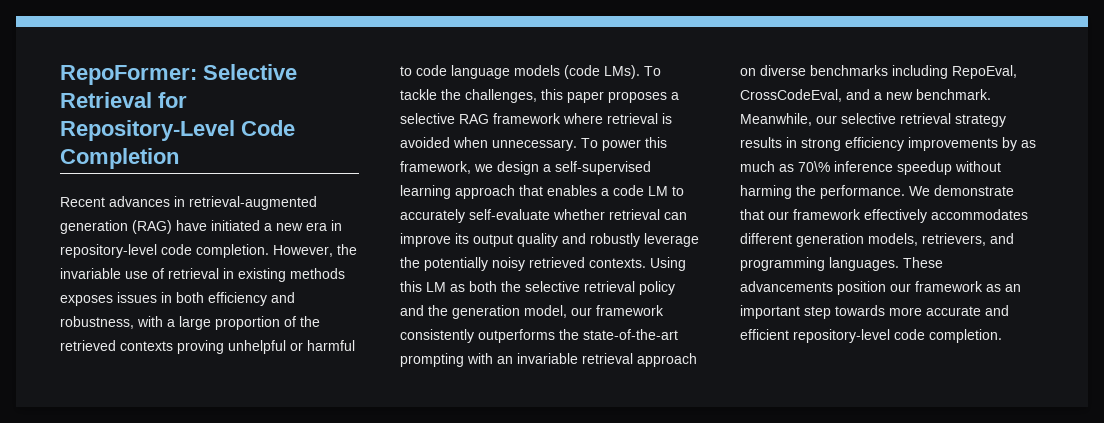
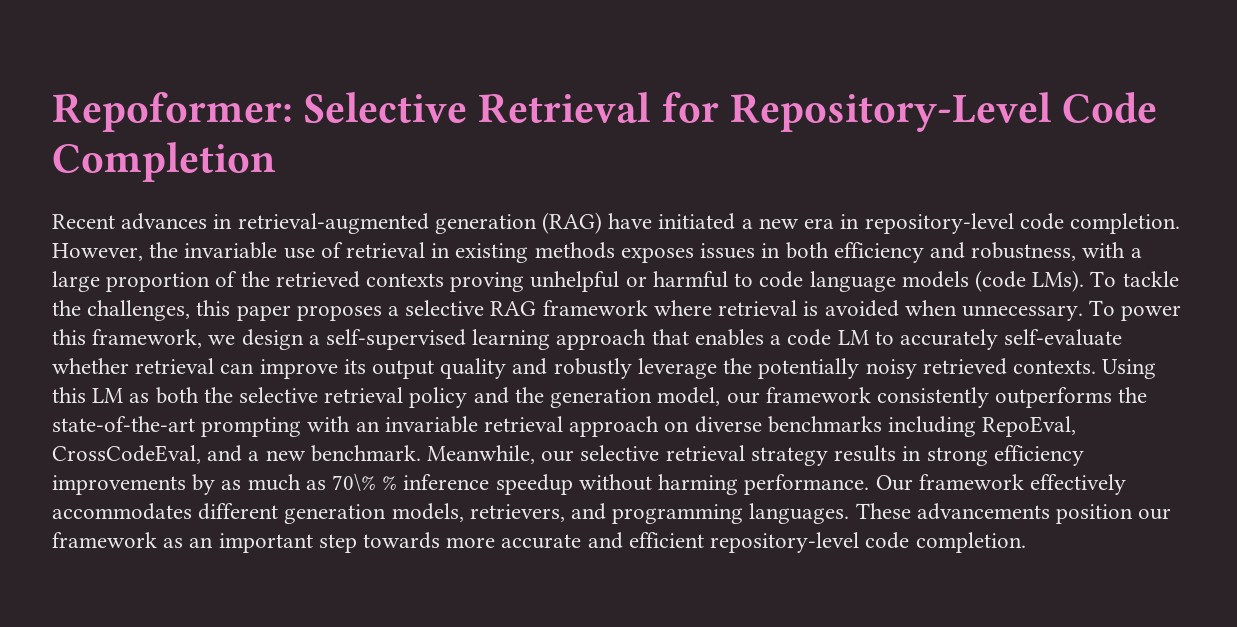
- RepoFormer: Selective Retrieval for Repository-Level Code Completion
+ Repoformer: Selective Retrieval for Repository-Level Code Completion
- Meanwhile, our selective retrieval strategy results in strong efficiency improvements by as much as 70\% inference speedup without harming the performance. We demonstrate that our framework effectively accommodates different generation models, retrievers, and programming languages.
+ Meanwhile, our selective retrieval strategy results in strong efficiency improvements by as much as 70\% % inference speedup without harming performance. Our framework effectively accommodates different generation models, retrievers, and programming languages.

